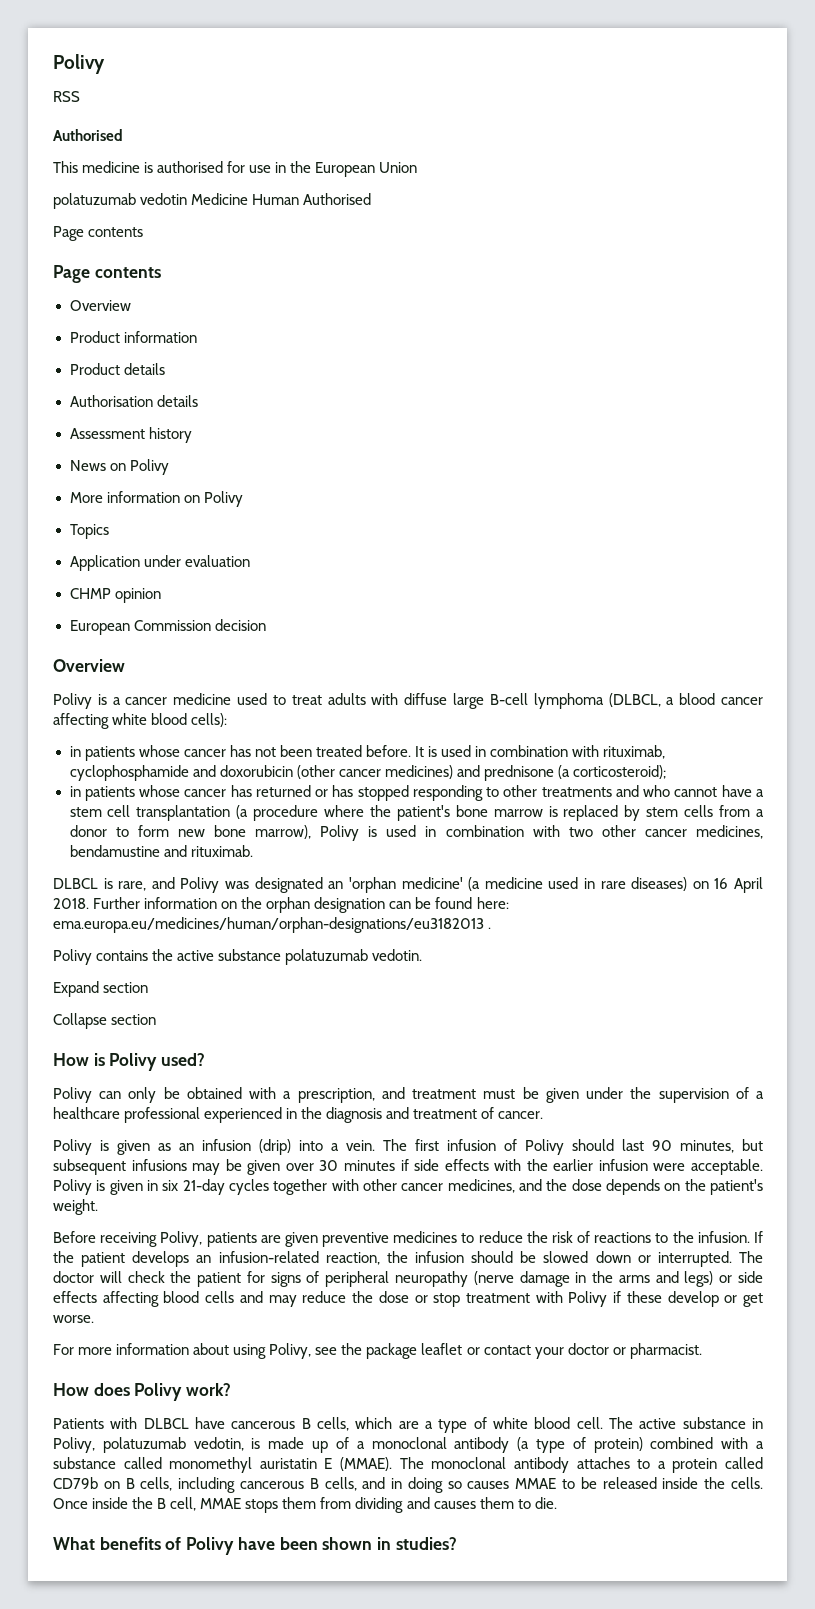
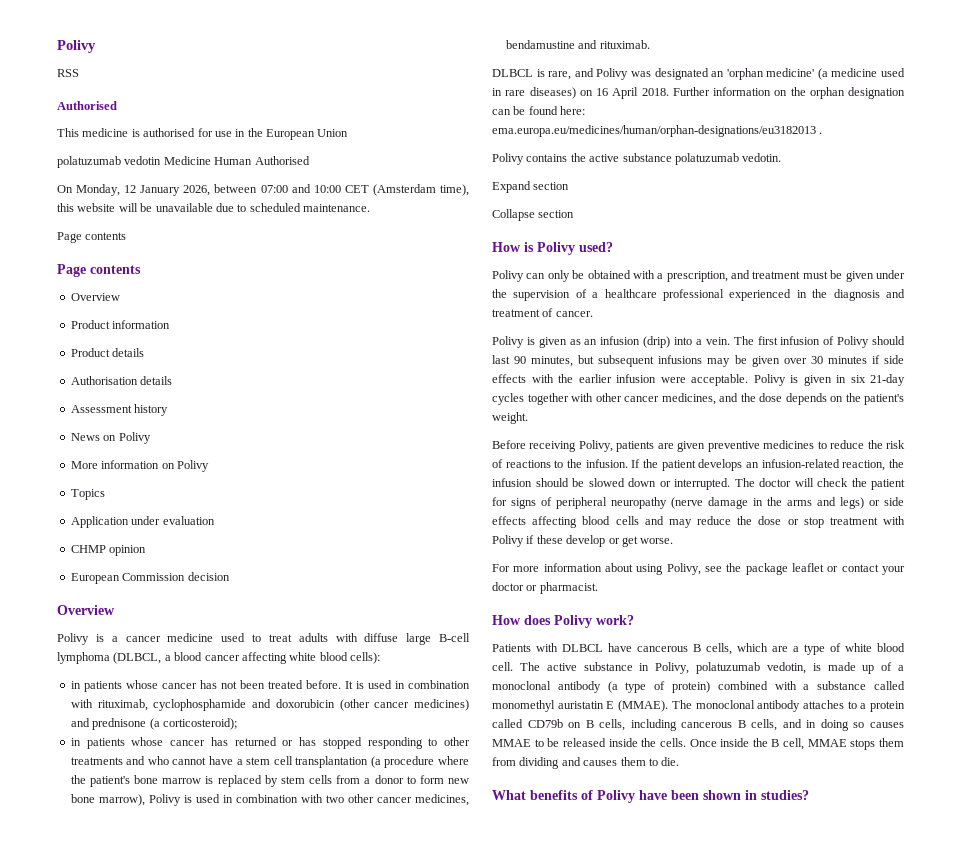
+ On Monday, 12 January 2026, between 07:00 and 10:00 CET (Amsterdam time), this website will be unavailable due to scheduled maintenance.

